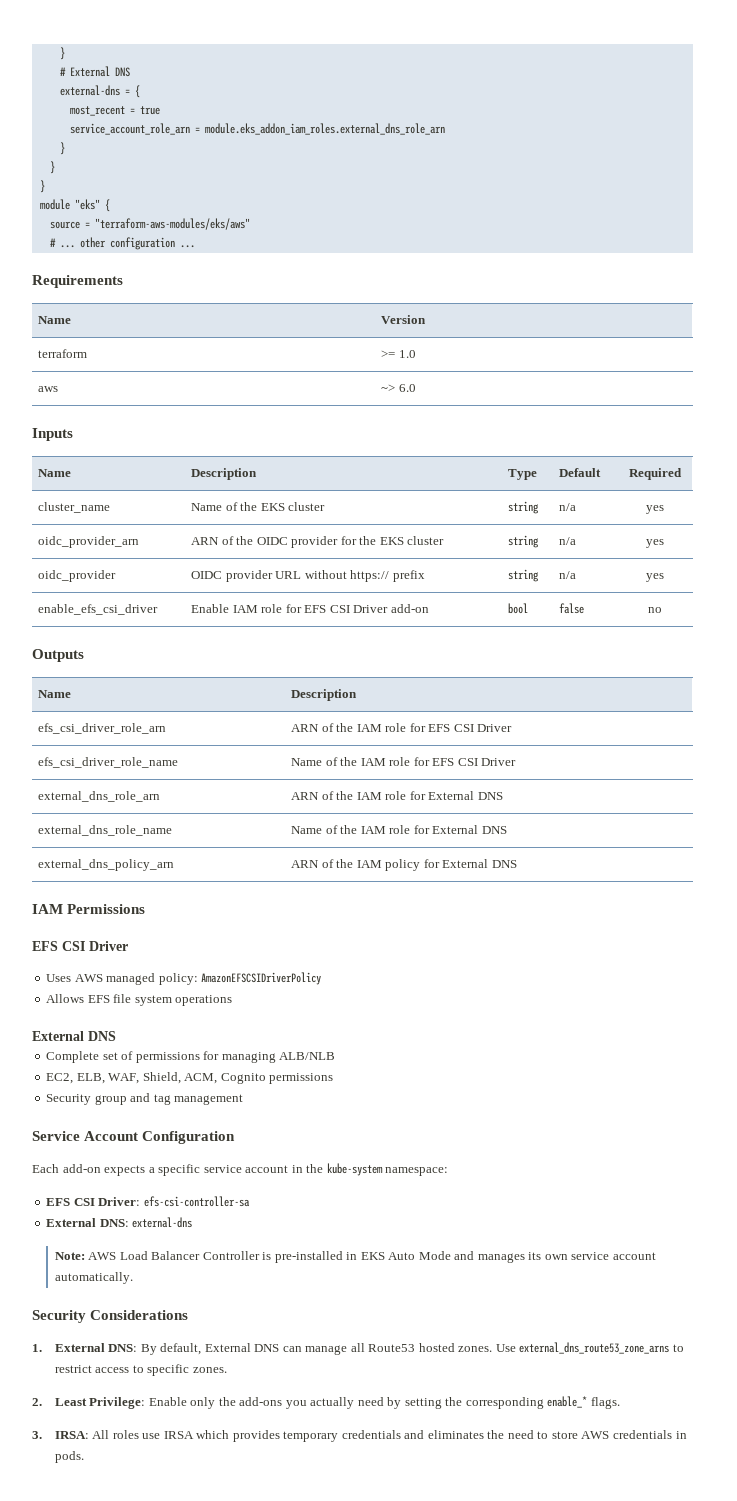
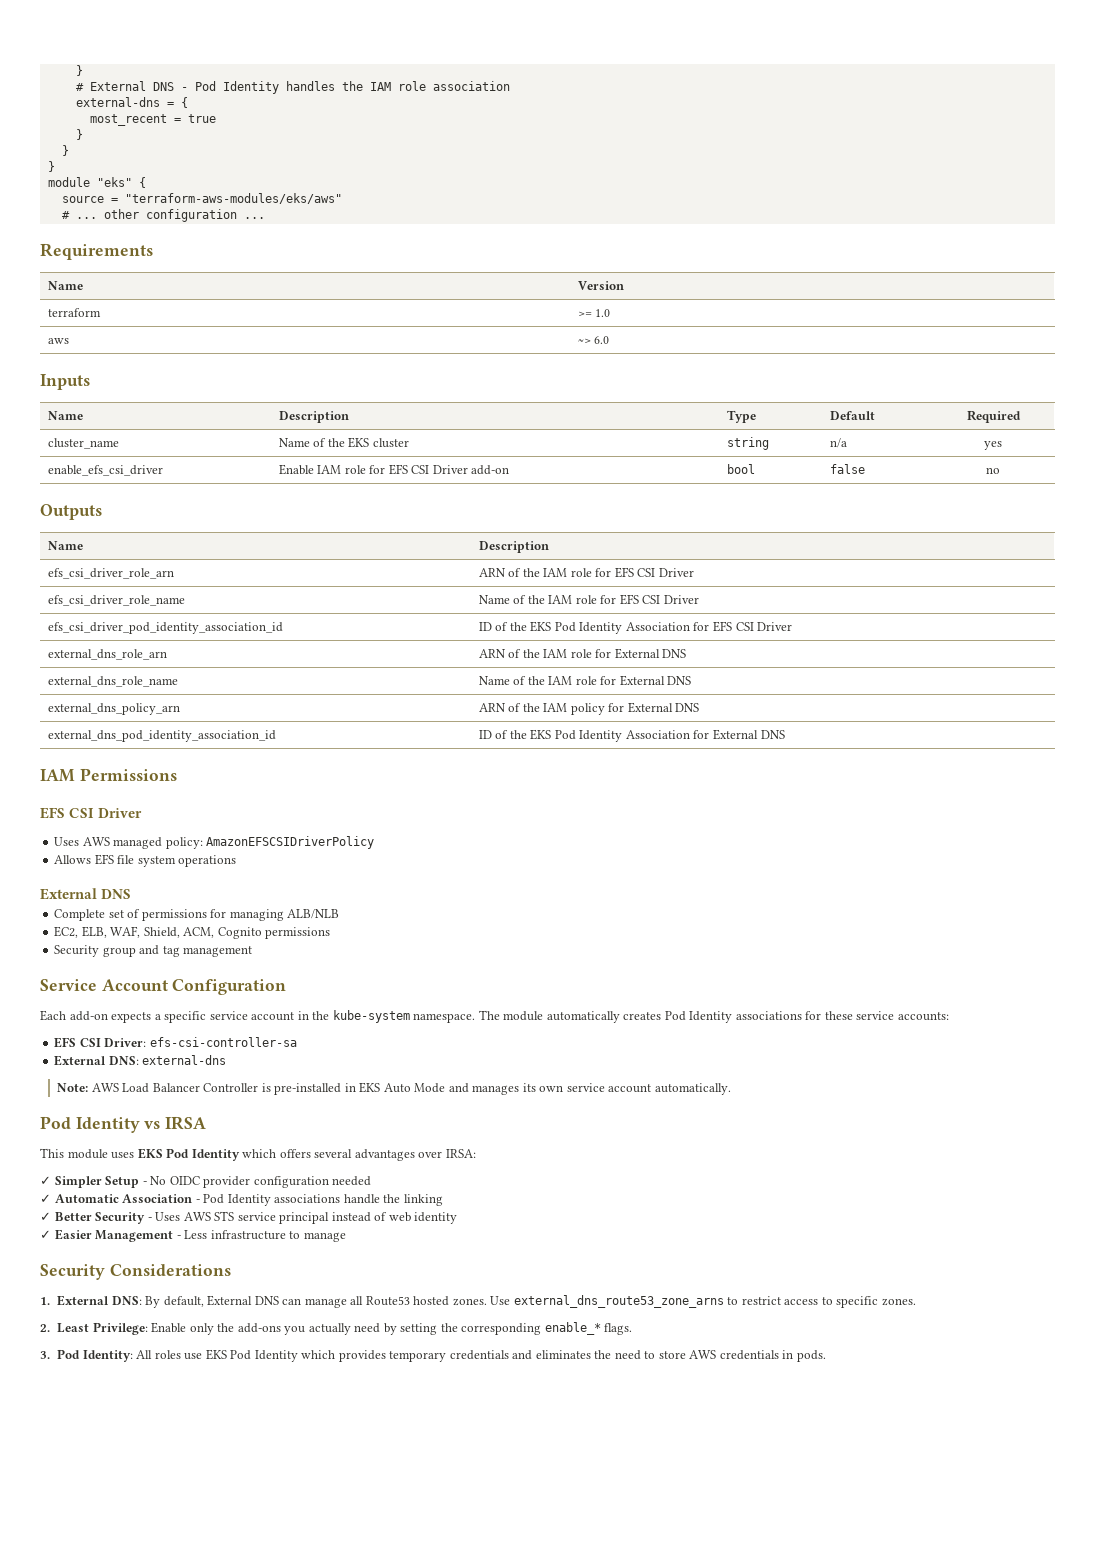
- # External DNS
+ # External DNS - Pod Identity handles the IAM role association
- service_account_role_arn = module.eks_addon_iam_roles.external_dns_role_arn
- oidc_provider_arn | ARN of the OIDC provider for the EKS cluster | string | n/a | yes
- oidc_provider | OIDC provider URL without https:// prefix | string | n/a | yes
+ efs_csi_driver_pod_identity_association_id | ID of the EKS Pod Identity Association for EFS CSI Driver
+ external_dns_pod_identity_association_id | ID of the EKS Pod Identity Association for External DNS
- Each add-on expects a specific service account in the kube-system namespace:
+ Each add-on expects a specific service account in the kube-system namespace. The module automatically creates Pod Identity associations for these service accounts:
+ Pod Identity vs IRSA
+ This module uses EKS Pod Identity which offers several advantages over IRSA:
+ ✓ Simpler Setup - No OIDC provider configuration needed
+ ✓ Automatic Association - Pod Identity associations handle the linking
+ ✓ Better Security - Uses AWS STS service principal instead of web identity
+ ✓ Easier Management - Less infrastructure to manage
- 3. IRSA: All roles use IRSA which provides temporary credentials and eliminates the need to store AWS credentials in pods.
+ 3. Pod Identity: All roles use EKS Pod Identity which provides temporary credentials and eliminates the need to store AWS credentials in pods.

